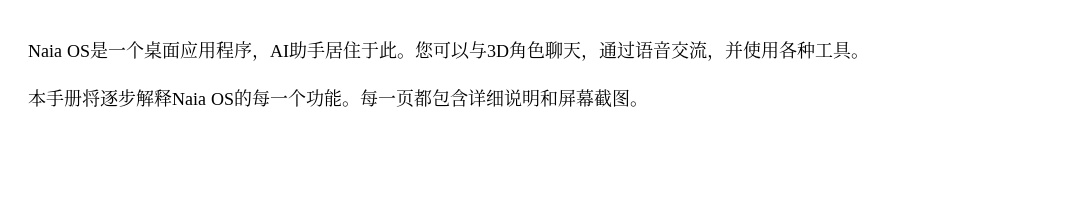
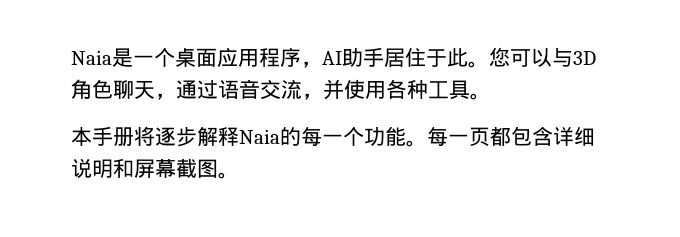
- Naia OS是一个桌面应用程序，AI助手居住于此。
+ Naia是一个桌面应用程序，AI助手居住于此。
- 本手册将逐步解释Naia OS的每一个功能。
+ 本手册将逐步解释Naia的每一个功能。

